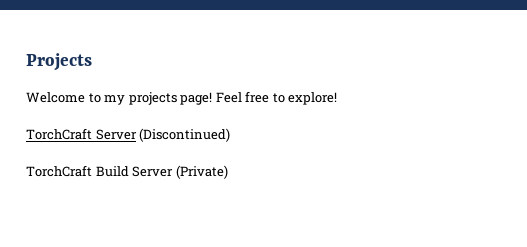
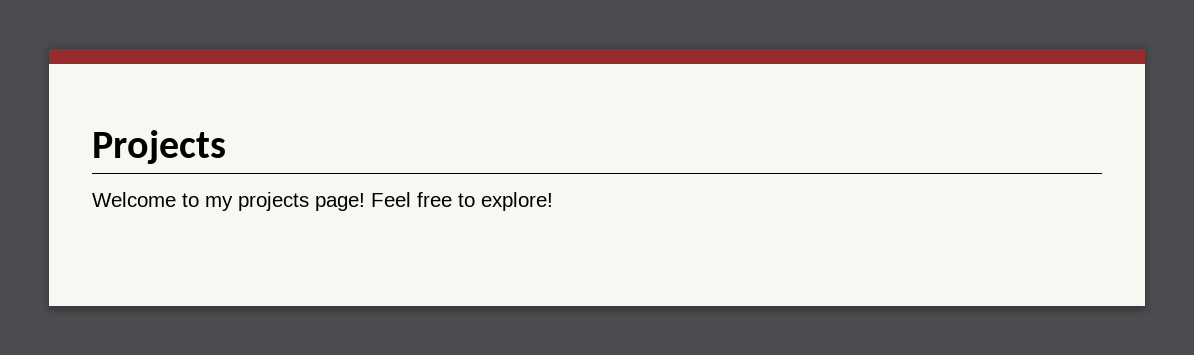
- TorchCraft Server (Discontinued)
- TorchCraft Build Server (Private)

